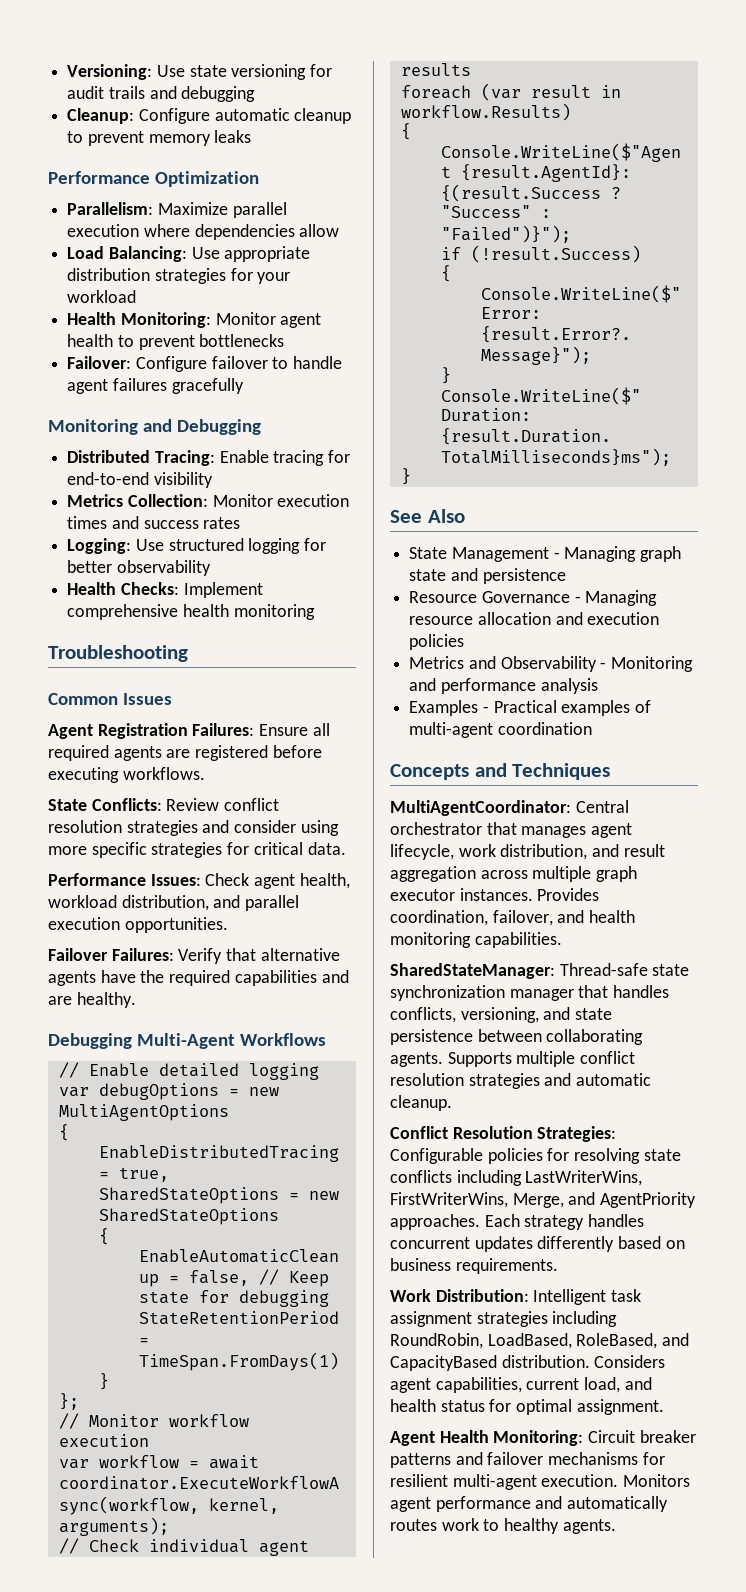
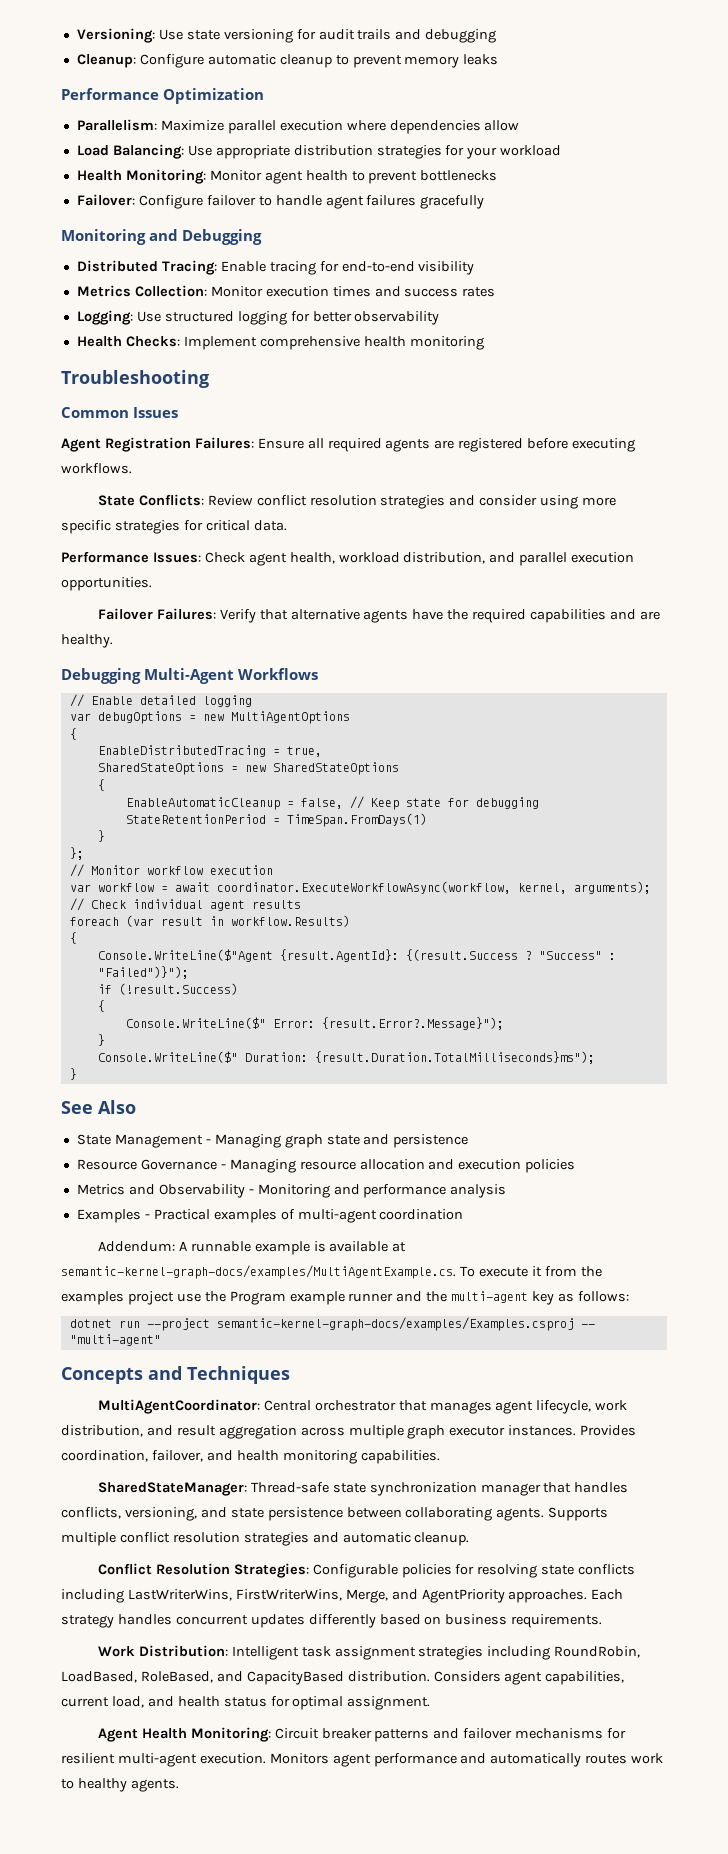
+ Addendum: A runnable example is available at semantic-kernel-graph-docs/examples/MultiAgentExample.cs. To execute it from the examples project use the Program example runner and the multi-agent key as follows:
+ dotnet run --project semantic-kernel-graph-docs/examples/Examples.csproj -- "multi-agent"

